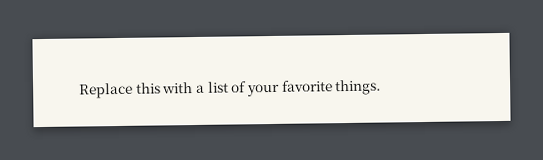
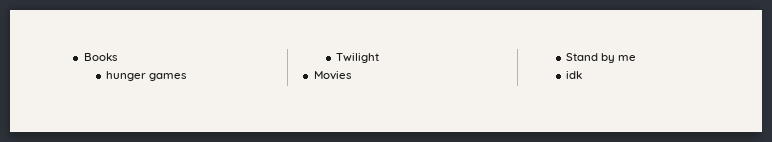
- Replace this with a list of your favorite things.
+ Books
+ hunger games
+ Twilight
+ Movies
+ Stand by me
+ idk

